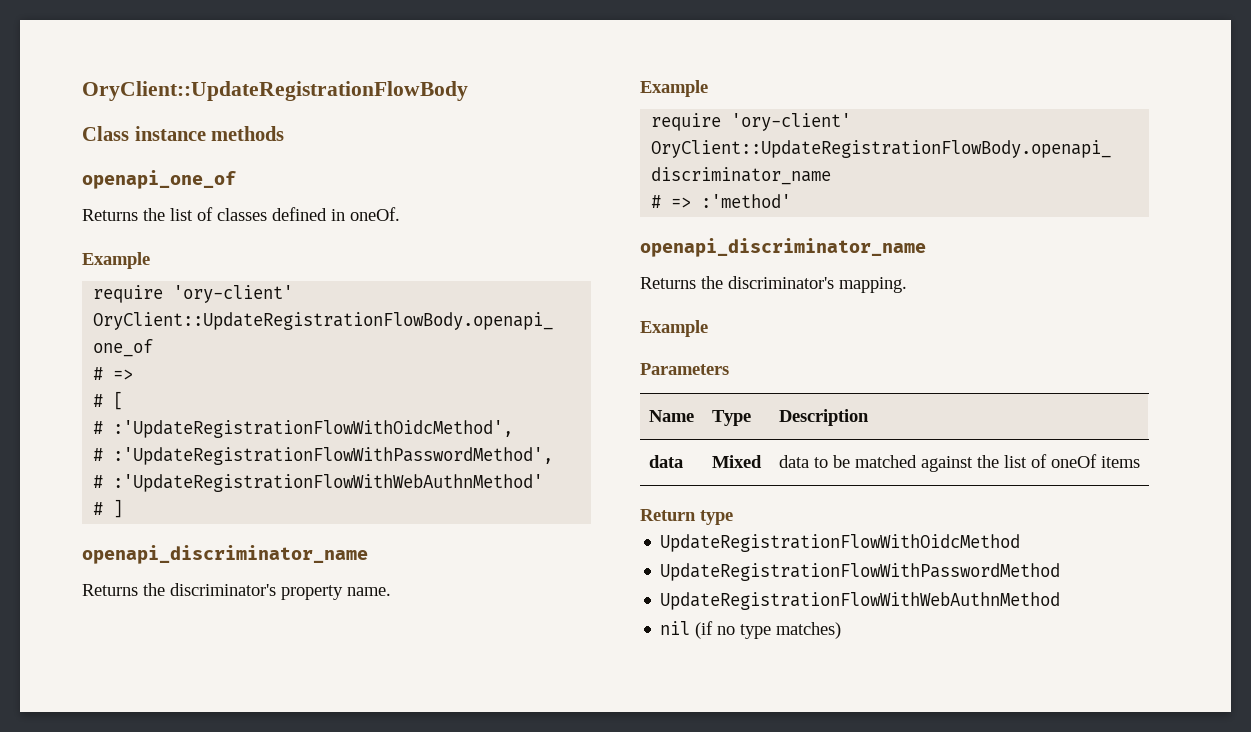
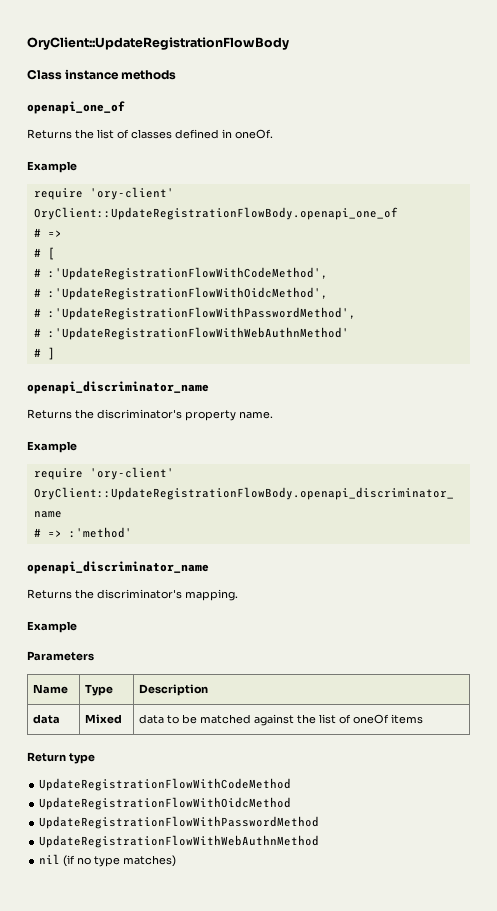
+ # :'UpdateRegistrationFlowWithCodeMethod',
+ UpdateRegistrationFlowWithCodeMethod

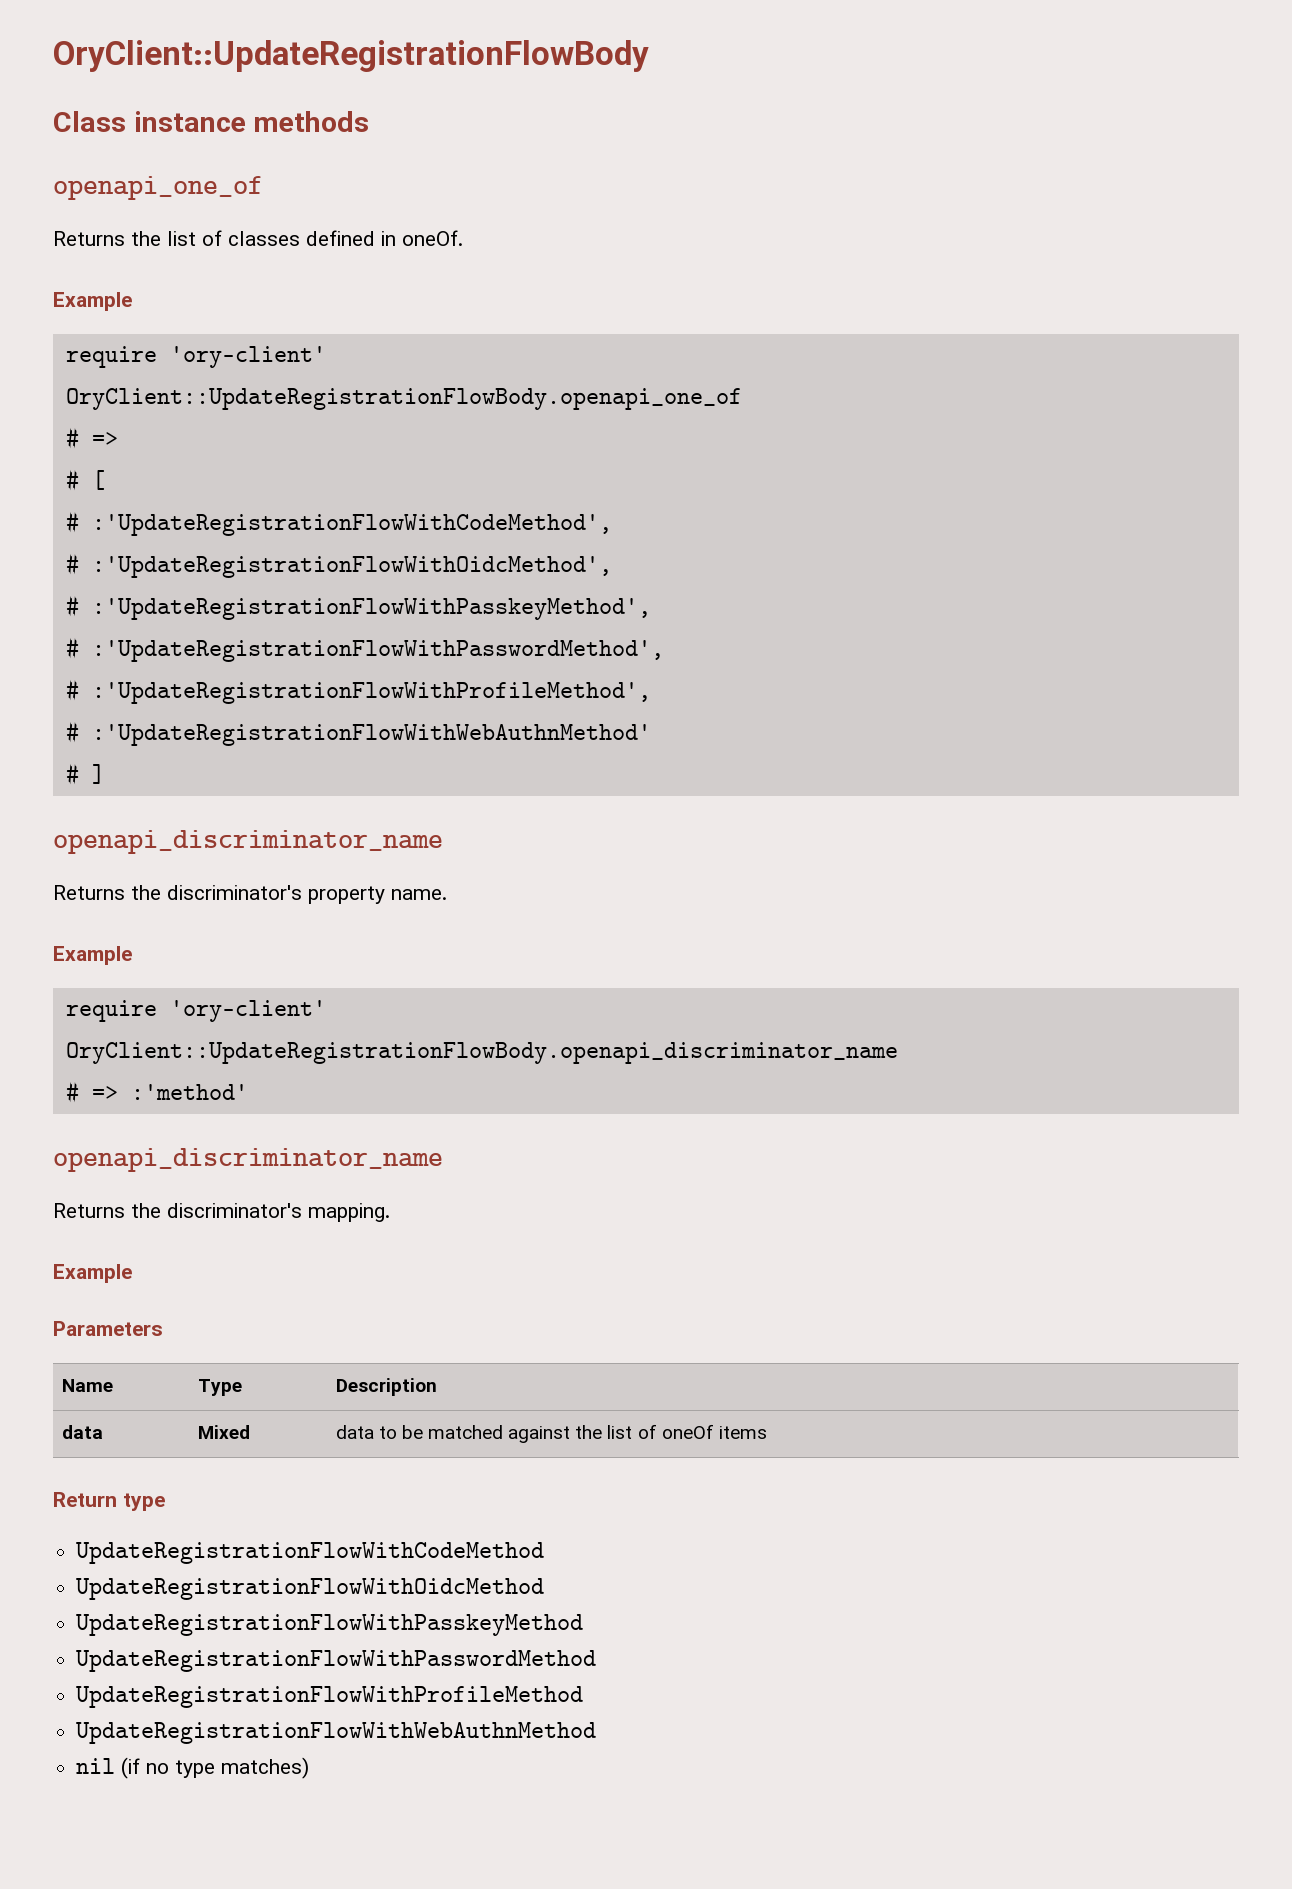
+ # :'UpdateRegistrationFlowWithPasskeyMethod',
+ # :'UpdateRegistrationFlowWithProfileMethod',
+ UpdateRegistrationFlowWithPasskeyMethod
+ UpdateRegistrationFlowWithProfileMethod

